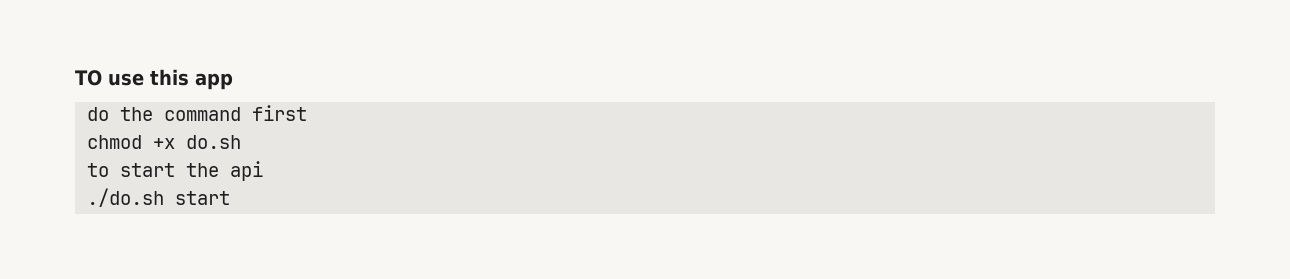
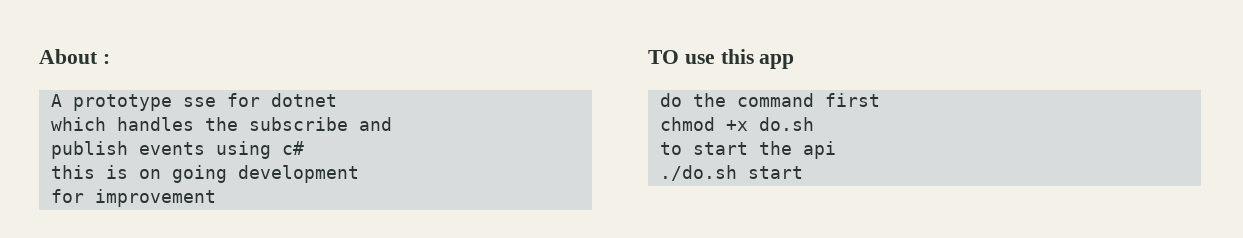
+ About :
+ A prototype sse for dotnet
+ which handles the subscribe and
+ publish events using c#
+ this is on going development
+ for improvement

